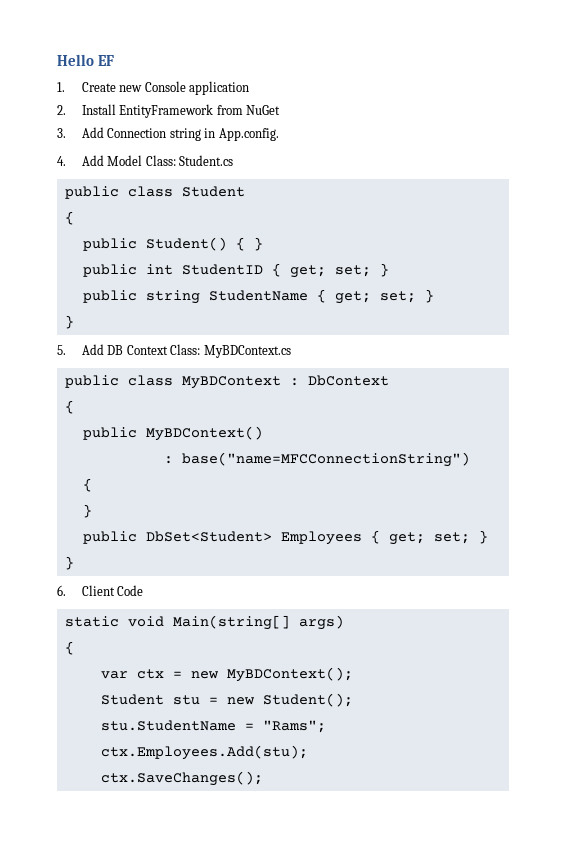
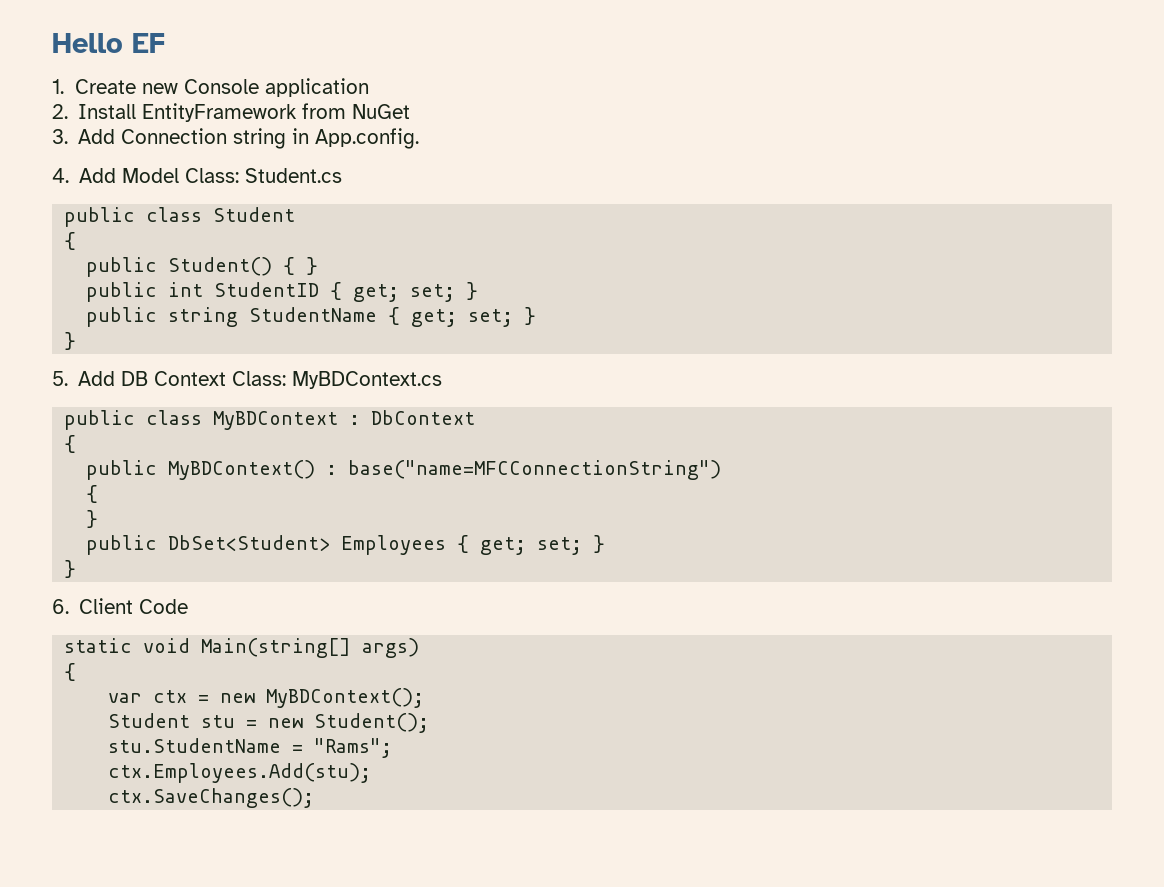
- public MyBDContext()
- : base("name=MFCConnectionString")
+ public MyBDContext() : base("name=MFCConnectionString")

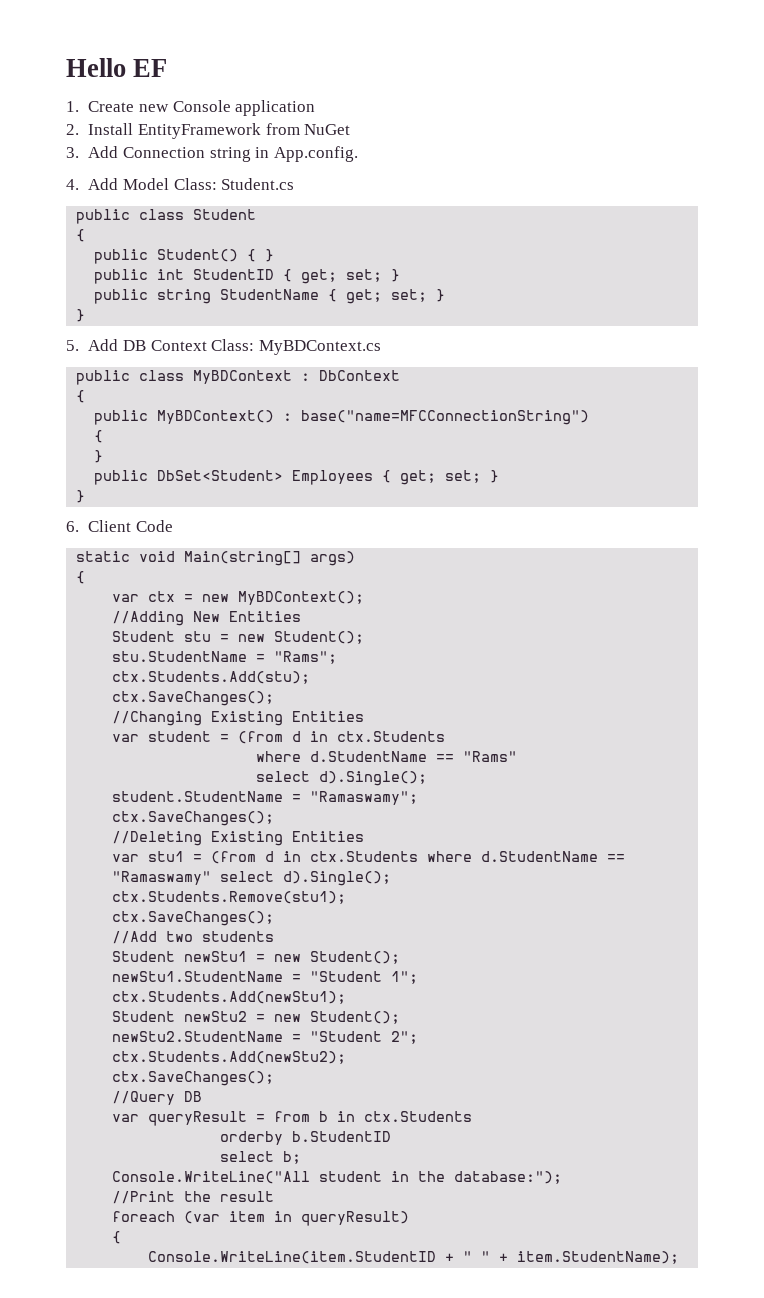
+ //Adding New Entities
- ctx.Employees.Add(stu);
+ ctx.Students.Add(stu);
  ctx.SaveChanges();
+ //Changing Existing Entities
+ var student = (from d in ctx.Students
+ where d.StudentName == "Rams"
+ select d).Single();
+ student.StudentName = "Ramaswamy";
+ ctx.SaveChanges();
+ //Deleting Existing Entities
+ var stu1 = (from d in ctx.Students where d.StudentName == "Ramaswamy" select d).Single();
+ ctx.Students.Remove(stu1);
+ ctx.SaveChanges();
+ //Add two students
+ Student newStu1 = new Student();
+ newStu1.StudentName = "Student 1";
+ ctx.Students.Add(newStu1);
+ Student newStu2 = new Student();
+ newStu2.StudentName = "Student 2";
+ ctx.Students.Add(newStu2);
+ ctx.SaveChanges();
+ //Query DB
+ var queryResult = from b in ctx.Students
+ orderby b.StudentID
+ select b;
+ Console.WriteLine("All student in the database:");
+ //Print the result
+ foreach (var item in queryResult)
+ {
+ Console.WriteLine(item.StudentID + " " + item.StudentName);

